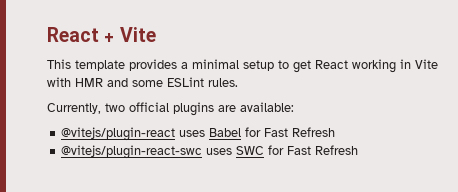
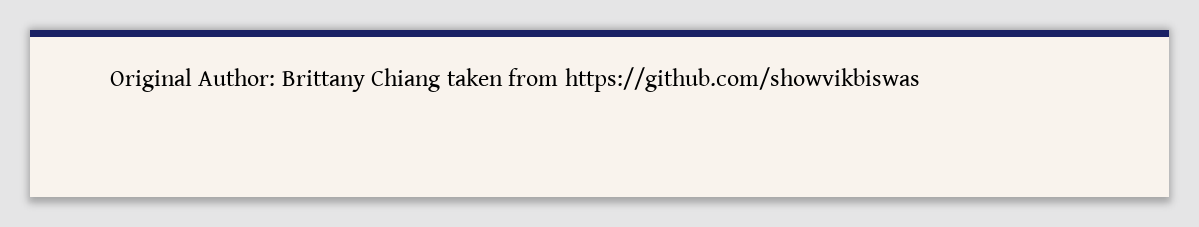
- React + Vite
- This template provides a minimal setup to get React working in Vite with HMR and some ESLint rules.
- Currently, two official plugins are available:
- @vitejs/plugin-react uses Babel for Fast Refresh
- @vitejs/plugin-react-swc uses SWC for Fast Refresh
+ Original Author: Brittany Chiang taken from https://github.com/showvikbiswas

